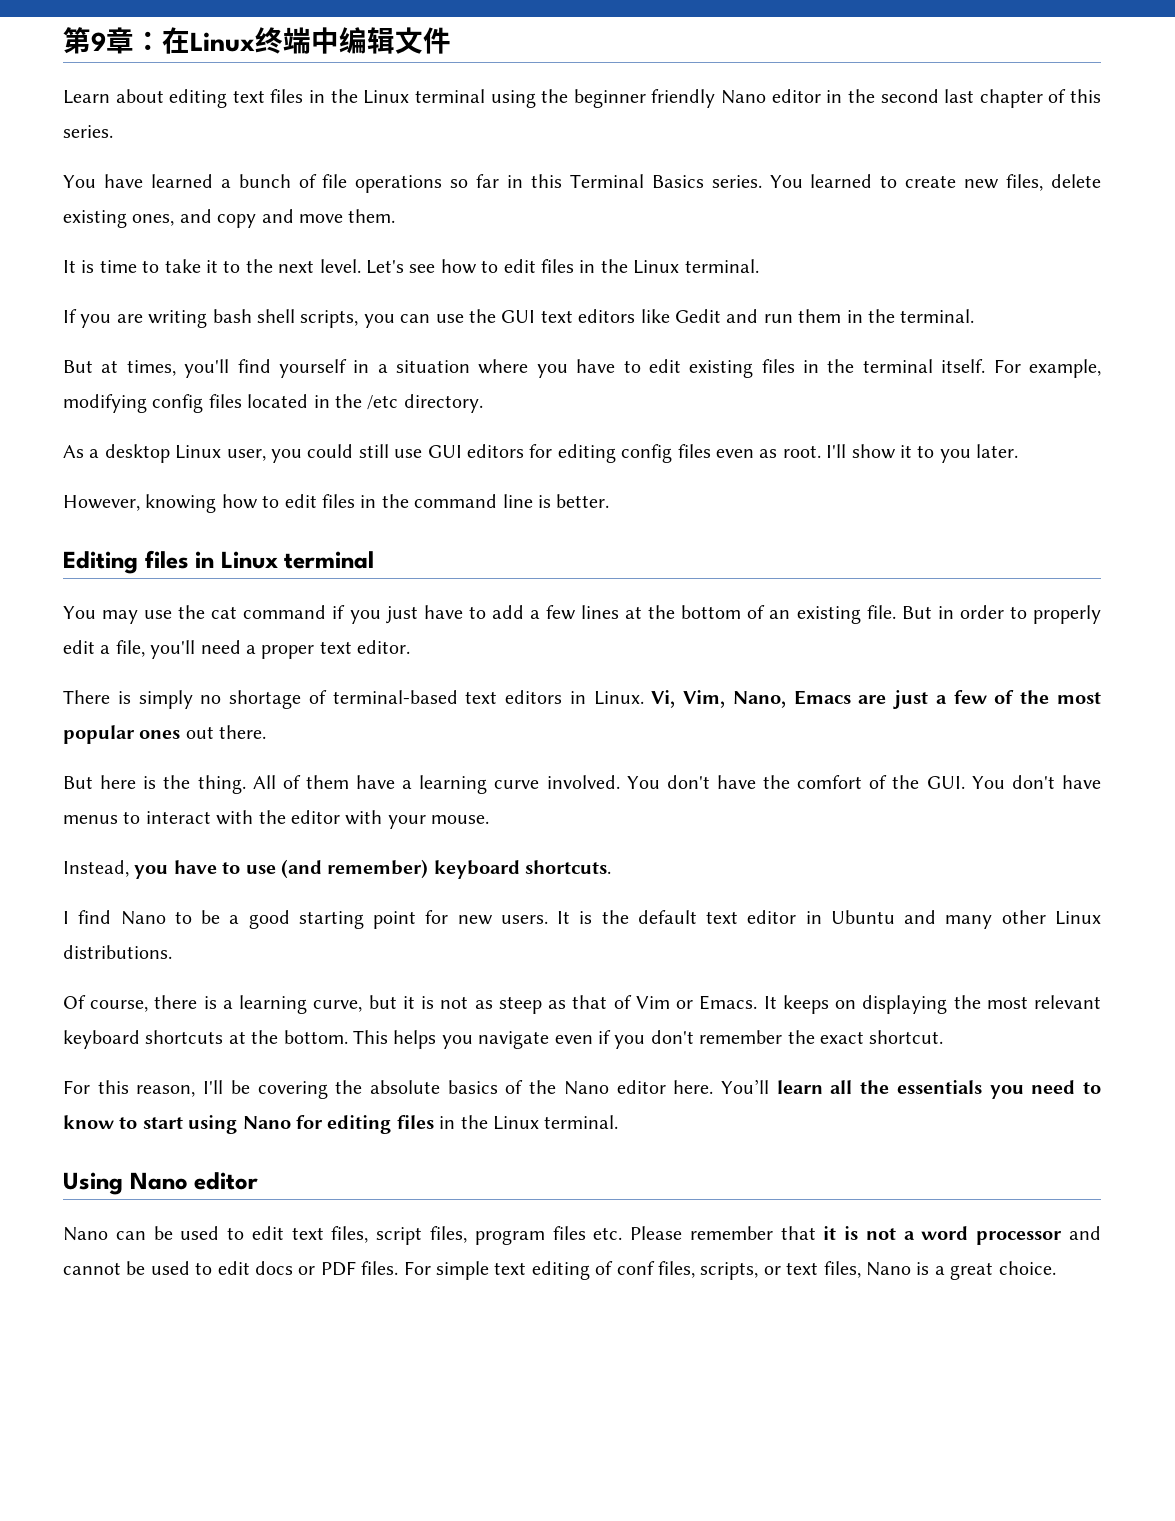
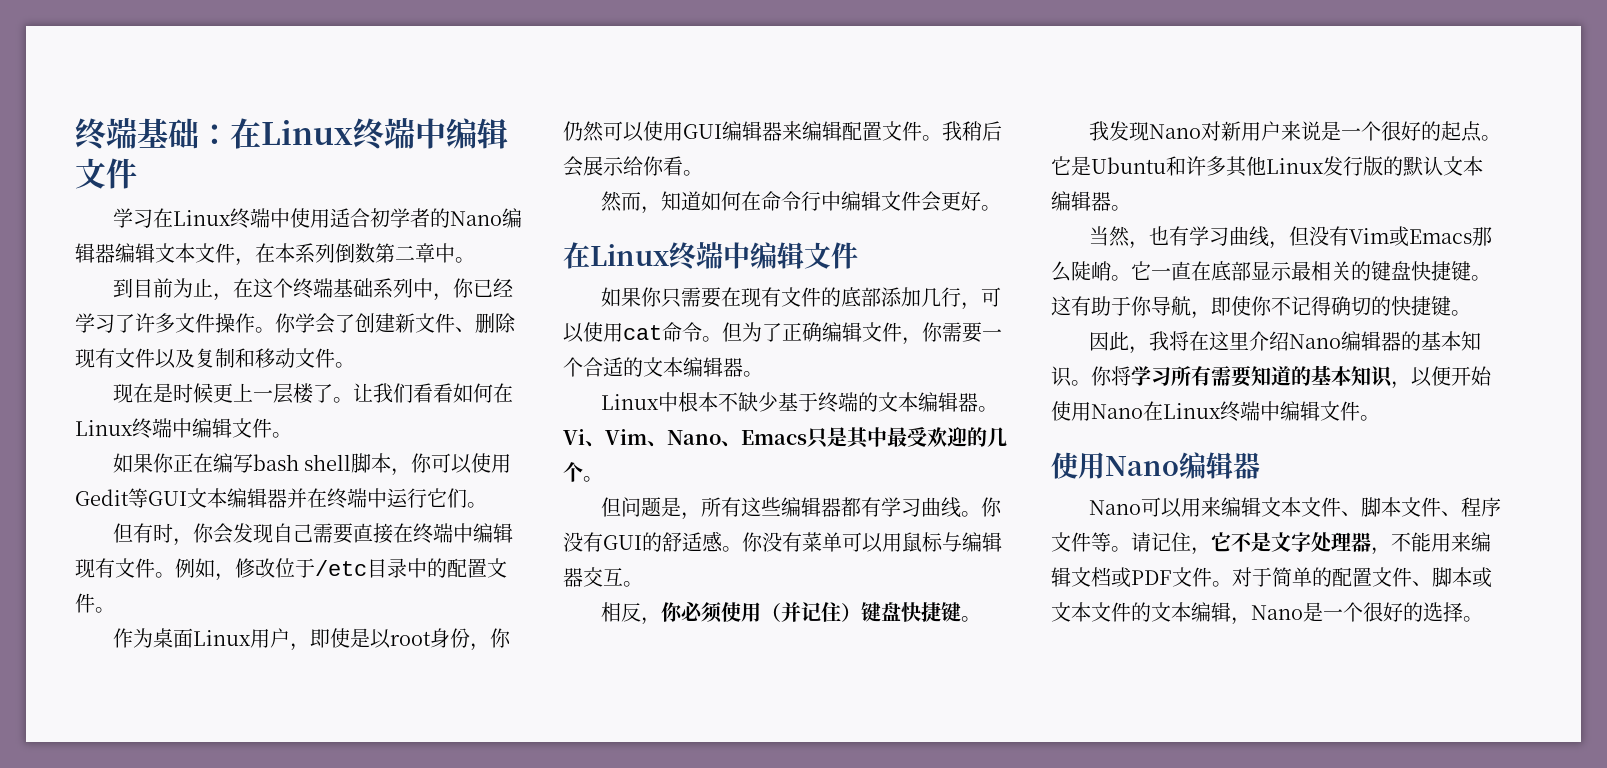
- 第9章：在Linux终端中编辑文件
+ 终端基础：在Linux终端中编辑文件
- Learn about editing text files in the Linux terminal using the beginner friendly Nano editor in the second last chapter of this series.
- You have learned a bunch of file operations so far in this Terminal Basics series. You learned to create new files, delete existing ones, and copy and move them.
- It is time to take it to the next level. Let's see how to edit files in the Linux terminal.
- If you are writing bash shell scripts, you can use the GUI text editors like Gedit and run them in the terminal.
- But at times, you'll find yourself in a situation where you have to edit existing files in the terminal itself. For example, modifying config files located in the /etc directory.
- As a desktop Linux user, you could still use GUI editors for editing config files even as root. I'll show it to you later.
- However, knowing how to edit files in the command line is better.
- Editing files in Linux terminal
- You may use the cat command if you just have to add a few lines at the bottom of an existing file. But in order to properly edit a file, you'll need a proper text editor.
- There is simply no shortage of terminal-based text editors in Linux. Vi, Vim, Nano, Emacs are just a few of the most popular ones out there.
- But here is the thing. All of them have a learning curve involved. You don't have the comfort of the GUI. You don't have menus to interact with the editor with your mouse.
- Instead, you have to use (and remember) keyboard shortcuts.
- I find Nano to be a good starting point for new users. It is the default text editor in Ubuntu and many other Linux distributions.
- Of course, there is a learning curve, but it is not as steep as that of Vim or Emacs. It keeps on displaying the most relevant keyboard shortcuts at the bottom. This helps you navigate even if you don't remember the exact shortcut.
- For this reason, I'll be covering the absolute basics of the Nano editor here. You’ll learn all the essentials you need to know to start using Nano for editing files in the Linux terminal.
- Using Nano editor
- Nano can be used to edit text files, script files, program files etc. Please remember that it is not a word processor and cannot be used to edit docs or PDF files. For simple text editing of conf files, scripts, or text files, Nano is a great choice.
+ 学习在Linux终端中使用适合初学者的Nano编辑器编辑文本文件，在本系列倒数第二章中。
+ 到目前为止，在这个终端基础系列中，你已经学习了许多文件操作。你学会了创建新文件、删除现有文件以及复制和移动文件。
+ 现在是时候更上一层楼了。让我们看看如何在Linux终端中编辑文件。
+ 如果你正在编写bash shell脚本，你可以使用Gedit等GUI文本编辑器并在终端中运行它们。
+ 但有时，你会发现自己需要直接在终端中编辑现有文件。例如，修改位于/etc目录中的配置文件。
+ 作为桌面Linux用户，即使是以root身份，你仍然可以使用GUI编辑器来编辑配置文件。我稍后会展示给你看。
+ 然而，知道如何在命令行中编辑文件会更好。
+ 在Linux终端中编辑文件
+ 如果你只需要在现有文件的底部添加几行，可以使用cat命令。但为了正确编辑文件，你需要一个合适的文本编辑器。
+ Linux中根本不缺少基于终端的文本编辑器。Vi、Vim、Nano、Emacs只是其中最受欢迎的几个。
+ 但问题是，所有这些编辑器都有学习曲线。你没有GUI的舒适感。你没有菜单可以用鼠标与编辑器交互。
+ 相反，你必须使用（并记住）键盘快捷键。
+ 我发现Nano对新用户来说是一个很好的起点。它是Ubuntu和许多其他Linux发行版的默认文本编辑器。
+ 当然，也有学习曲线，但没有Vim或Emacs那么陡峭。它一直在底部显示最相关的键盘快捷键。这有助于你导航，即使你不记得确切的快捷键。
+ 因此，我将在这里介绍Nano编辑器的基本知识。你将学习所有需要知道的基本知识，以便开始使用Nano在Linux终端中编辑文件。
+ 使用Nano编辑器
+ Nano可以用来编辑文本文件、脚本文件、程序文件等。请记住，它不是文字处理器，不能用来编辑文档或PDF文件。对于简单的配置文件、脚本或文本文件的文本编辑，Nano是一个很好的选择。

